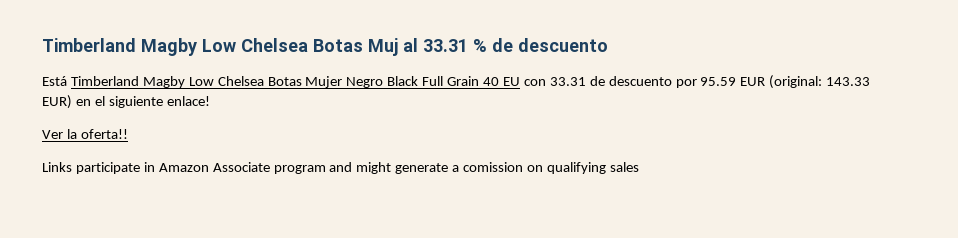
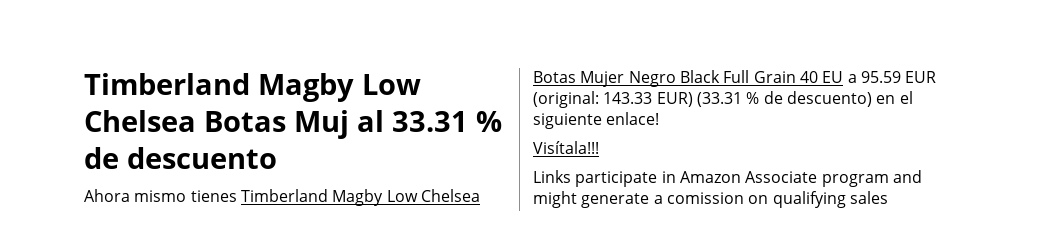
- Está Timberland Magby Low Chelsea Botas Mujer Negro Black Full Grain 40 EU con 33.31 de descuento por 95.59 EUR (original: 143.33 EUR) en el siguiente enlace!
+ Ahora mismo tienes Timberland Magby Low Chelsea Botas Mujer Negro Black Full Grain 40 EU a 95.59 EUR (original: 143.33 EUR) (33.31 % de descuento) en el siguiente enlace!
- Ver la oferta!!
+ Visítala!!!

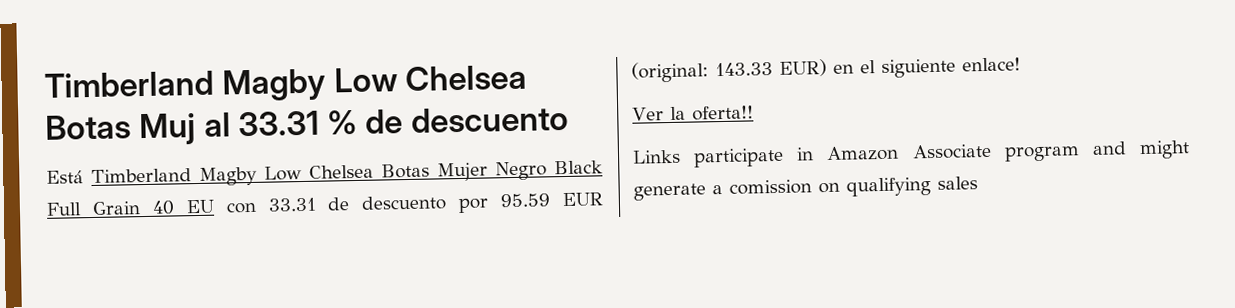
- Ahora mismo tienes Timberland Magby Low Chelsea Botas Mujer Negro Black Full Grain 40 EU a 95.59 EUR (original: 143.33 EUR) (33.31 % de descuento) en el siguiente enlace!
+ Está Timberland Magby Low Chelsea Botas Mujer Negro Black Full Grain 40 EU con 33.31 de descuento por 95.59 EUR (original: 143.33 EUR) en el siguiente enlace!
- Visítala!!!
+ Ver la oferta!!

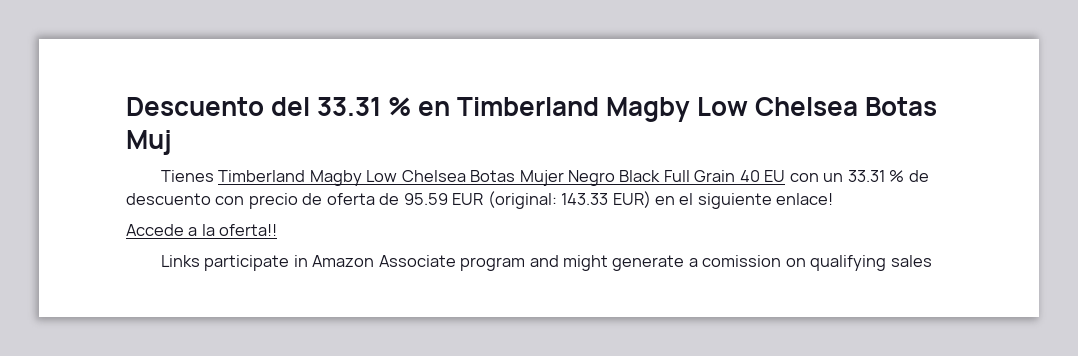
- Timberland Magby Low Chelsea Botas Muj al 33.31 % de descuento
- Está Timberland Magby Low Chelsea Botas Mujer Negro Black Full Grain 40 EU con 33.31 de descuento por 95.59 EUR (original: 143.33 EUR) en el siguiente enlace!
+ Descuento del 33.31 % en Timberland Magby Low Chelsea Botas Muj
+ Tienes Timberland Magby Low Chelsea Botas Mujer Negro Black Full Grain 40 EU con un 33.31 % de descuento con precio de oferta de 95.59 EUR (original: 143.33 EUR) en el siguiente enlace!
- Ver la oferta!!
+ Accede a la oferta!!

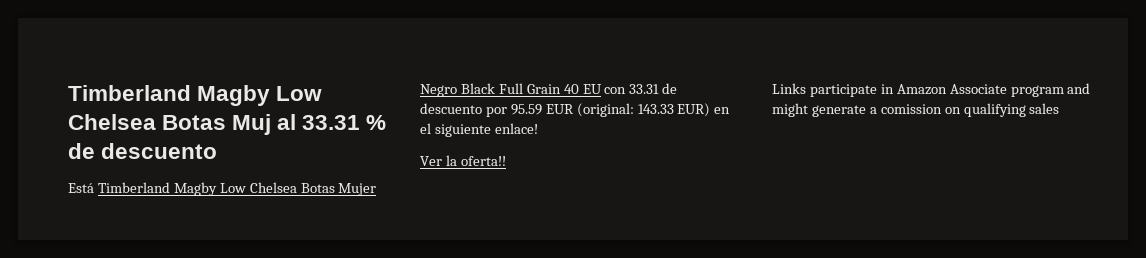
- Descuento del 33.31 % en Timberland Magby Low Chelsea Botas Muj
- Tienes Timberland Magby Low Chelsea Botas Mujer Negro Black Full Grain 40 EU con un 33.31 % de descuento con precio de oferta de 95.59 EUR (original: 143.33 EUR) en el siguiente enlace!
+ Timberland Magby Low Chelsea Botas Muj al 33.31 % de descuento
+ Está Timberland Magby Low Chelsea Botas Mujer Negro Black Full Grain 40 EU con 33.31 de descuento por 95.59 EUR (original: 143.33 EUR) en el siguiente enlace!
- Accede a la oferta!!
+ Ver la oferta!!

